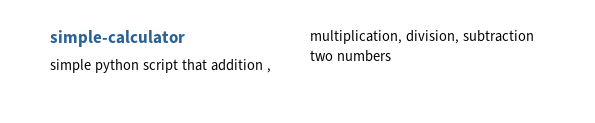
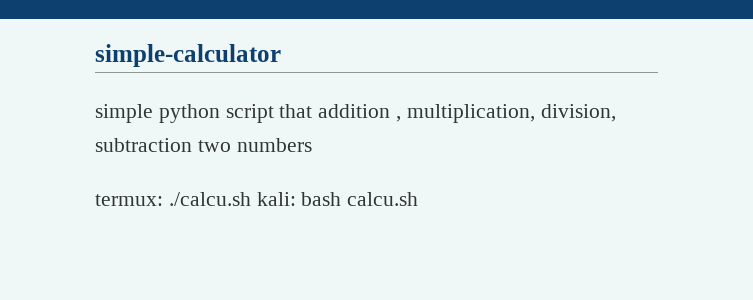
+ termux: ./calcu.sh kali: bash calcu.sh

